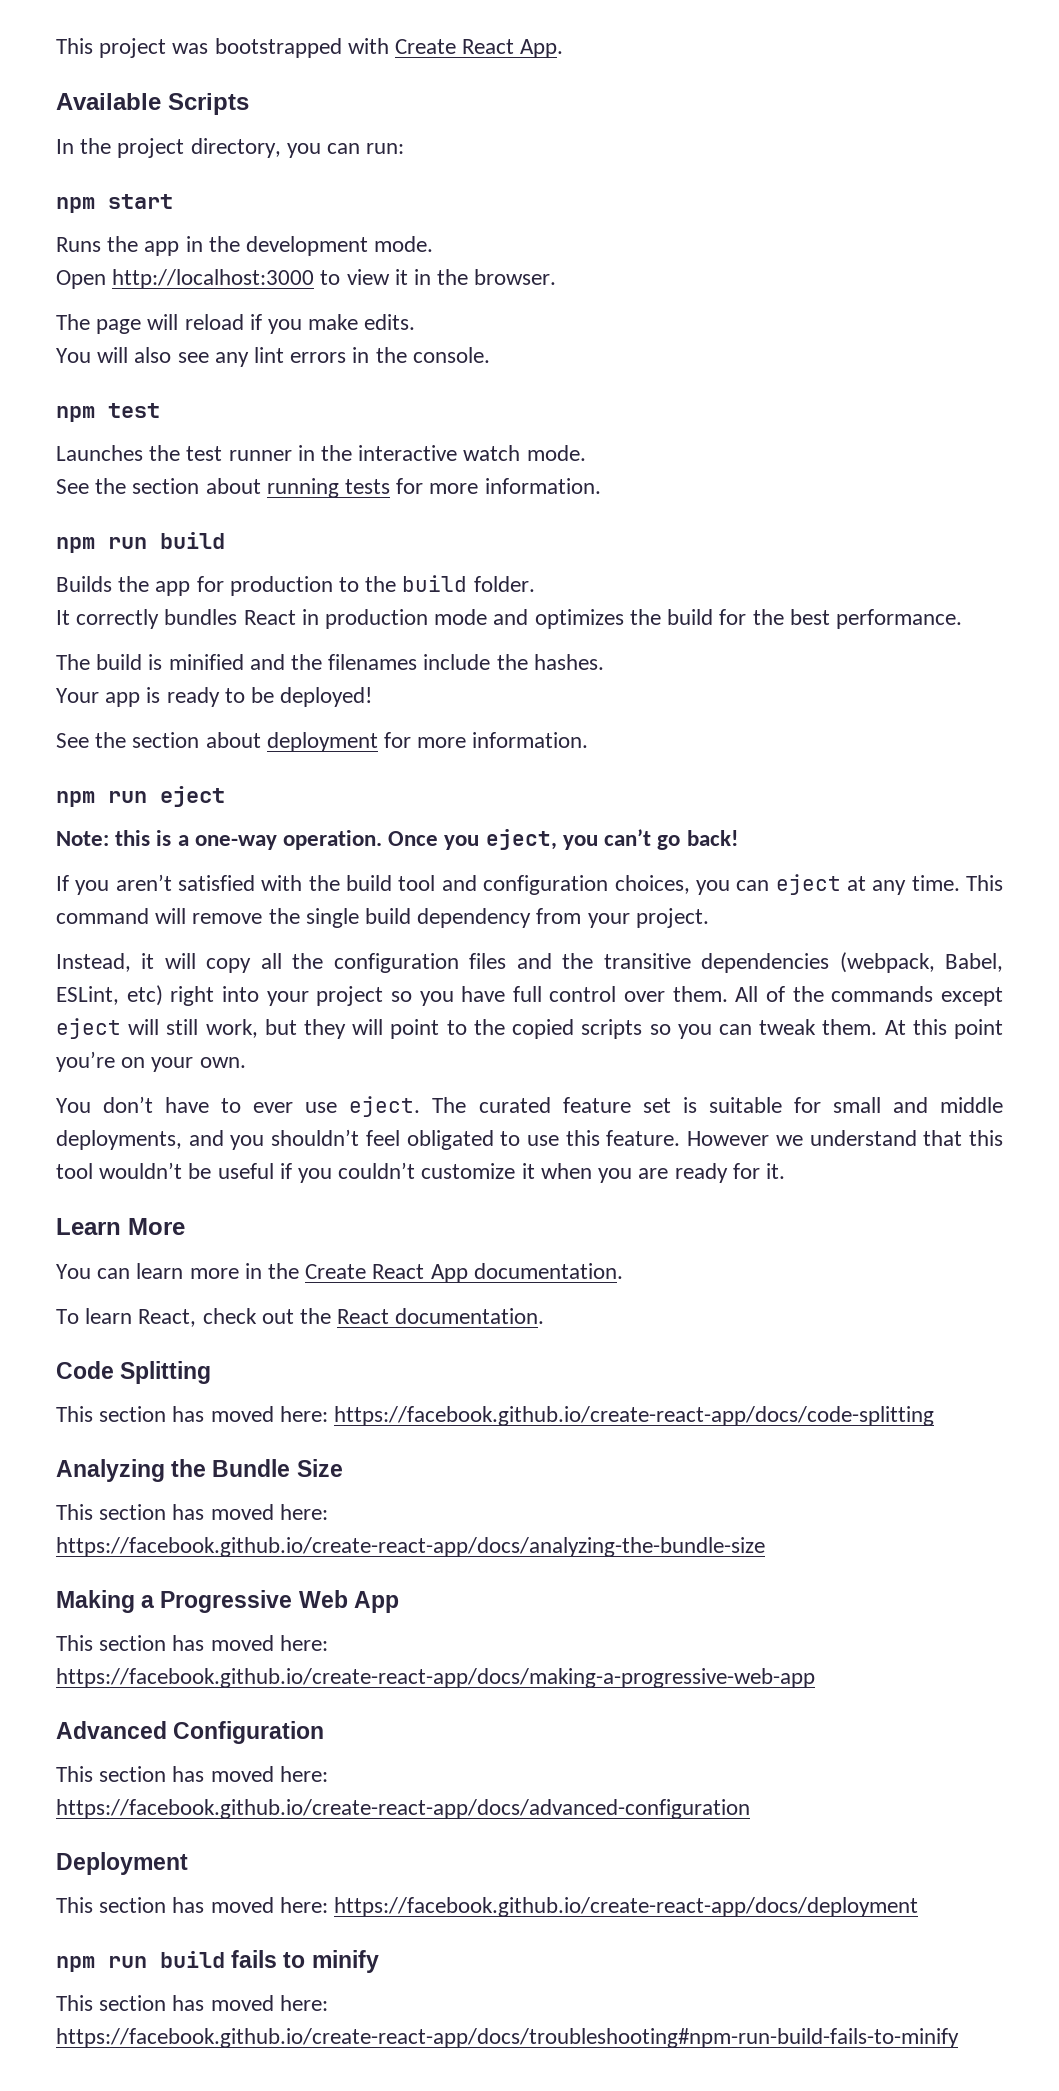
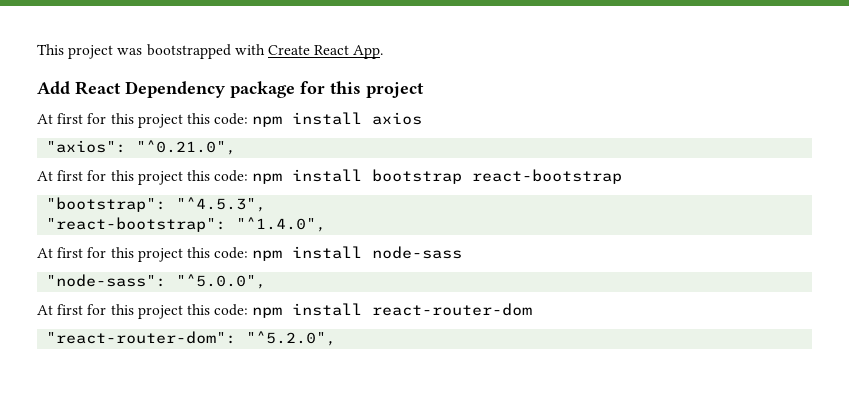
- Available Scripts
- In the project directory, you can run:
- npm start
- Runs the app in the development mode.
- Open http://localhost:3000 to view it in the browser.
- The page will reload if you make edits.
- You will also see any lint errors in the console.
- npm test
- Launches the test runner in the interactive watch mode.
- See the section about running tests for more information.
- npm run build
- Builds the app for production to the build folder.
- It correctly bundles React in production mode and optimizes the build for the best performance.
- The build is minified and the filenames include the hashes.
- Your app is ready to be deployed!
- See the section about deployment for more information.
- npm run eject
- Note: this is a one-way operation. Once you eject, you can’t go back!
- If you aren’t satisfied with the build tool and configuration choices, you can eject at any time. This command will remove the single build dependency from your project.
- Instead, it will copy all the configuration files and the transitive dependencies (webpack, Babel, ESLint, etc) right into your project so you have full control over them. All of the commands except eject will still work, but they will point to the copied scripts so you can tweak them. At this point you’re on your own.
- You don’t have to ever use eject. The curated feature set is suitable for small and middle deployments, and you shouldn’t feel obligated to use this feature. However we understand that this tool wouldn’t be useful if you couldn’t customize it when you are ready for it.
- Learn More
- You can learn more in the Create React App documentation.
- To learn React, check out the React documentation.
- Code Splitting
- This section has moved here: https://facebook.github.io/create-react-app/docs/code-splitting
- Analyzing the Bundle Size
- This section has moved here: https://facebook.github.io/create-react-app/docs/analyzing-the-bundle-size
- Making a Progressive Web App
- This section has moved here: https://facebook.github.io/create-react-app/docs/making-a-progressive-web-app
- Advanced Configuration
- This section has moved here: https://facebook.github.io/create-react-app/docs/advanced-configuration
- Deployment
- This section has moved here: https://facebook.github.io/create-react-app/docs/deployment
- npm run build fails to minify
- This section has moved here: https://facebook.github.io/create-react-app/docs/troubleshooting#npm-run-build-fails-to-minify
+ Add React Dependency package for this project
+ At first for this project this code: npm install axios
+ "axios": "^0.21.0",
+ At first for this project this code: npm install bootstrap react-bootstrap
+ "bootstrap": "^4.5.3",
+ "react-bootstrap": "^1.4.0",
+ At first for this project this code: npm install node-sass
+ "node-sass": "^5.0.0",
+ At first for this project this code: npm install react-router-dom
+ "react-router-dom": "^5.2.0",

